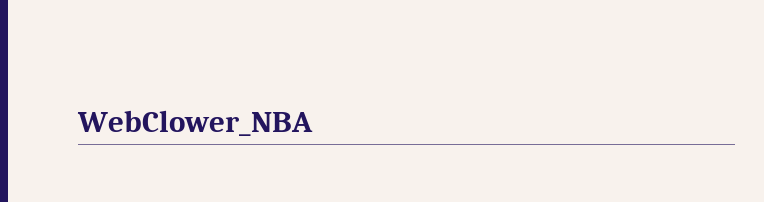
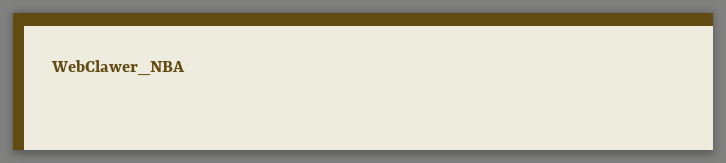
- WebClower_NBA
+ WebClawer_NBA

